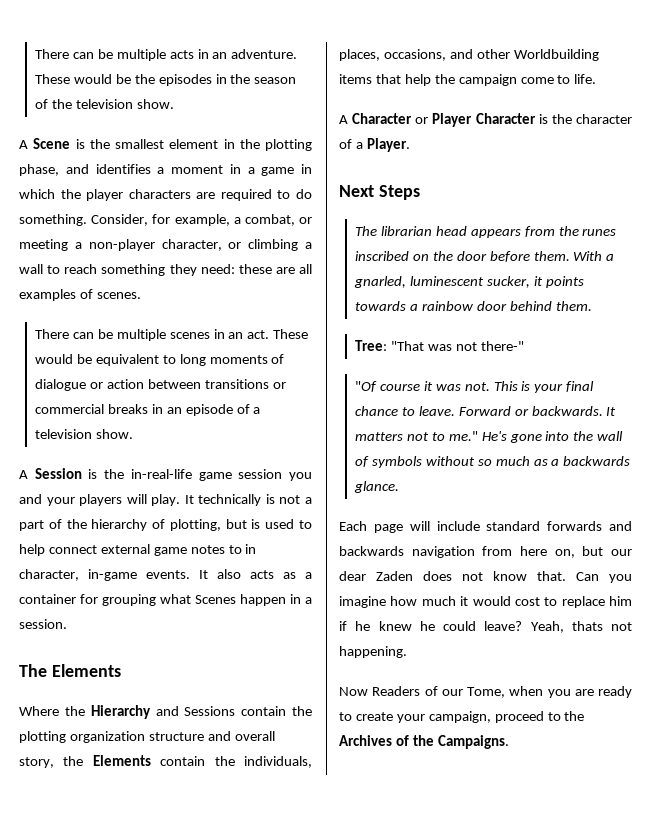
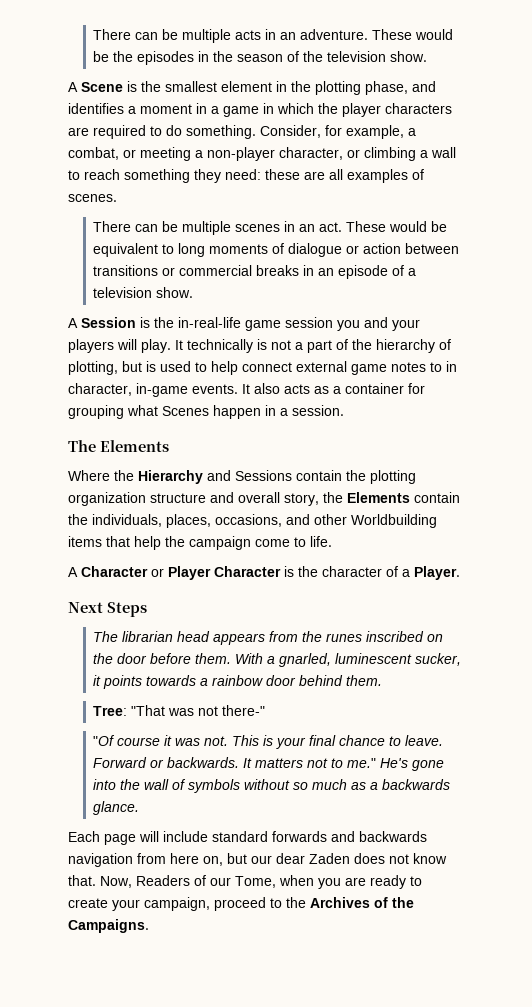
- Can you imagine how much it would cost to replace him if he knew he could leave? Yeah, thats not happening.
- Now Readers of our Tome, when you are ready to create your campaign, proceed to the Archives of the Campaigns.
+ Now, Readers of our Tome, when you are ready to create your campaign, proceed to the Archives of the Campaigns.

